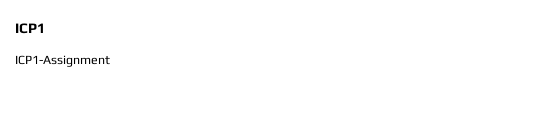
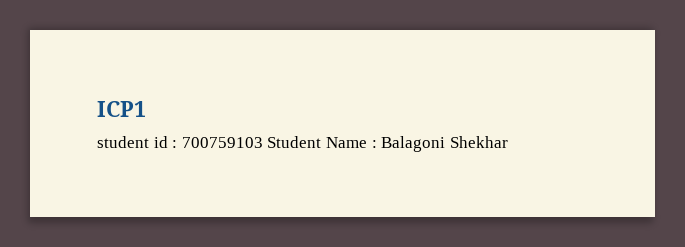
- ICP1-Assignment
+ student id : 700759103 Student Name : Balagoni Shekhar

